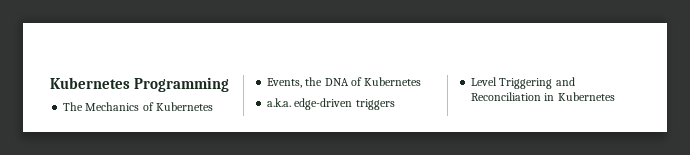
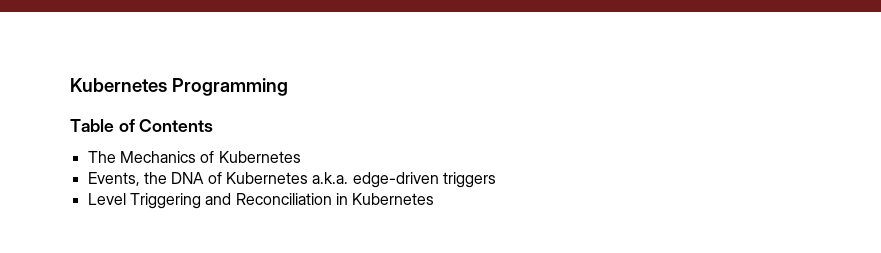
+ Table of Contents
- Events, the DNA of Kubernetes
- a.k.a. edge-driven triggers
+ Events, the DNA of Kubernetes a.k.a. edge-driven triggers

